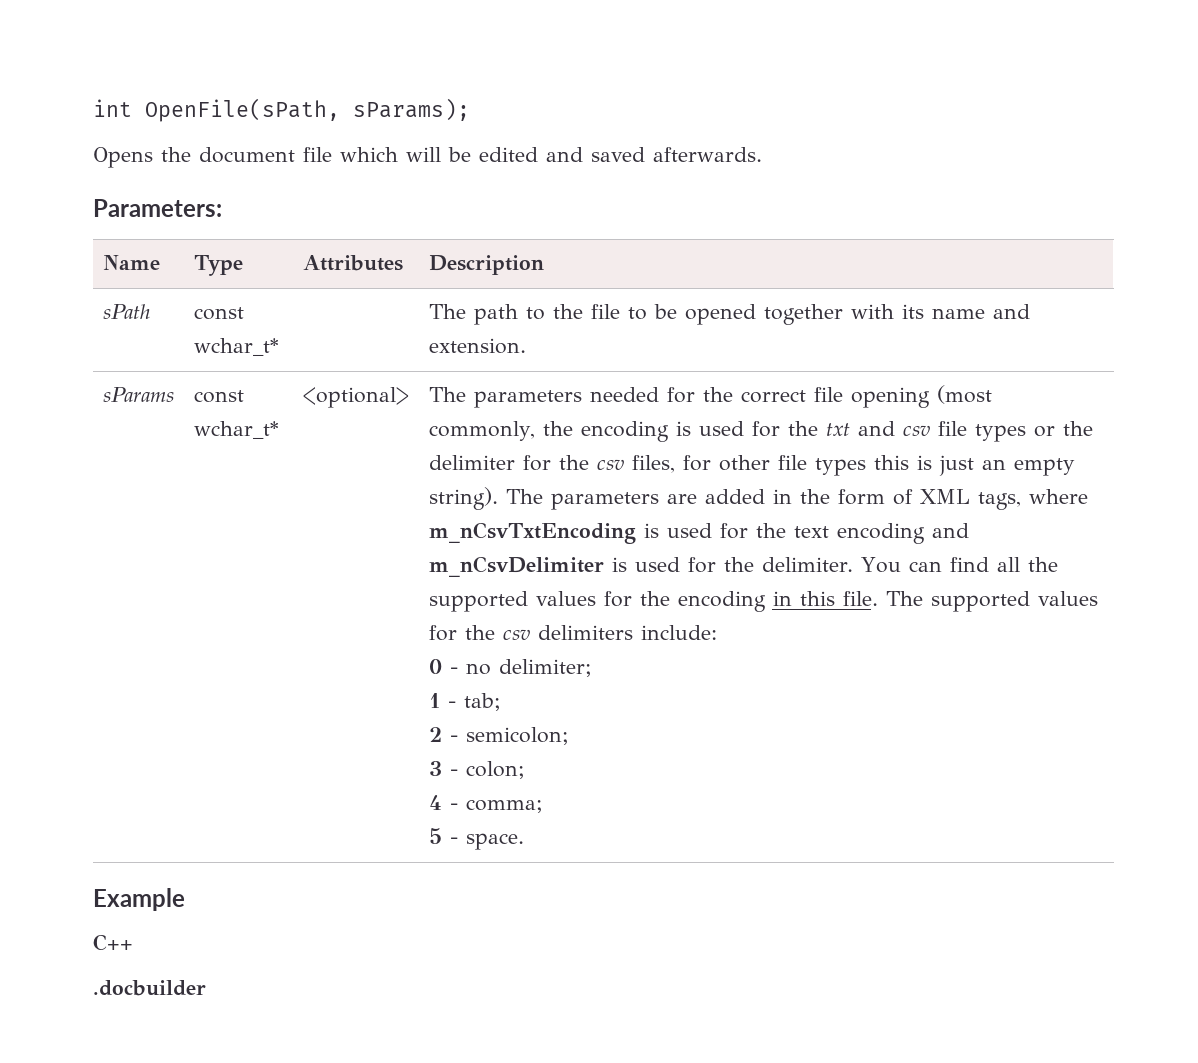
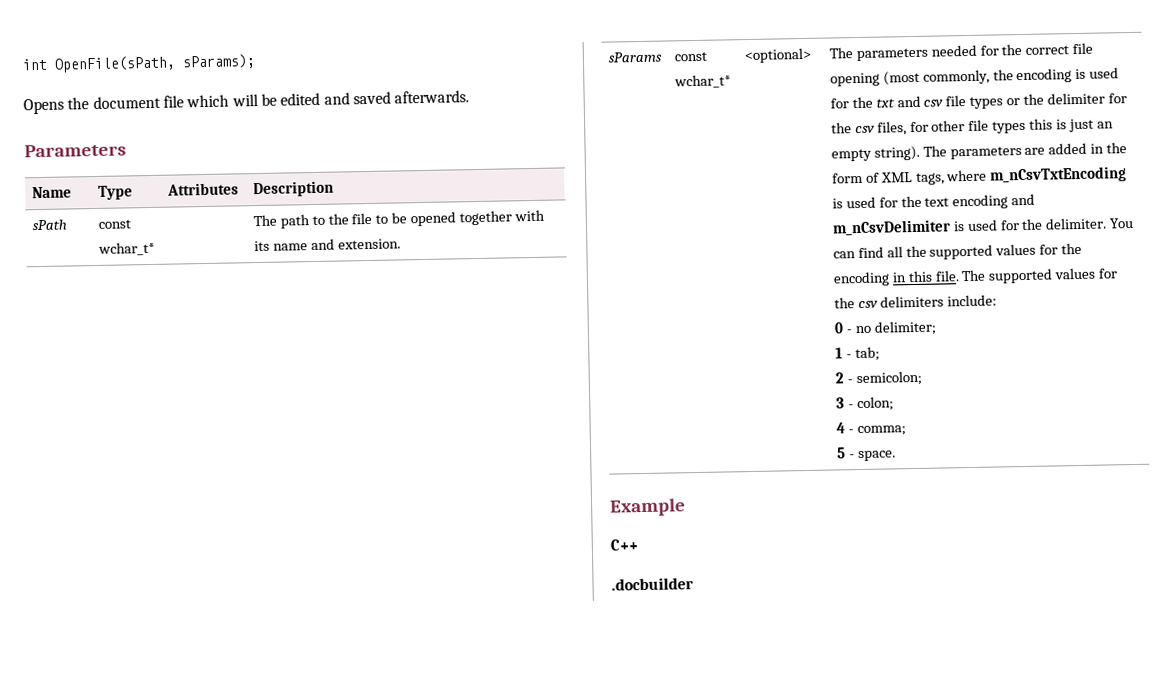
- Parameters:
+ Parameters

